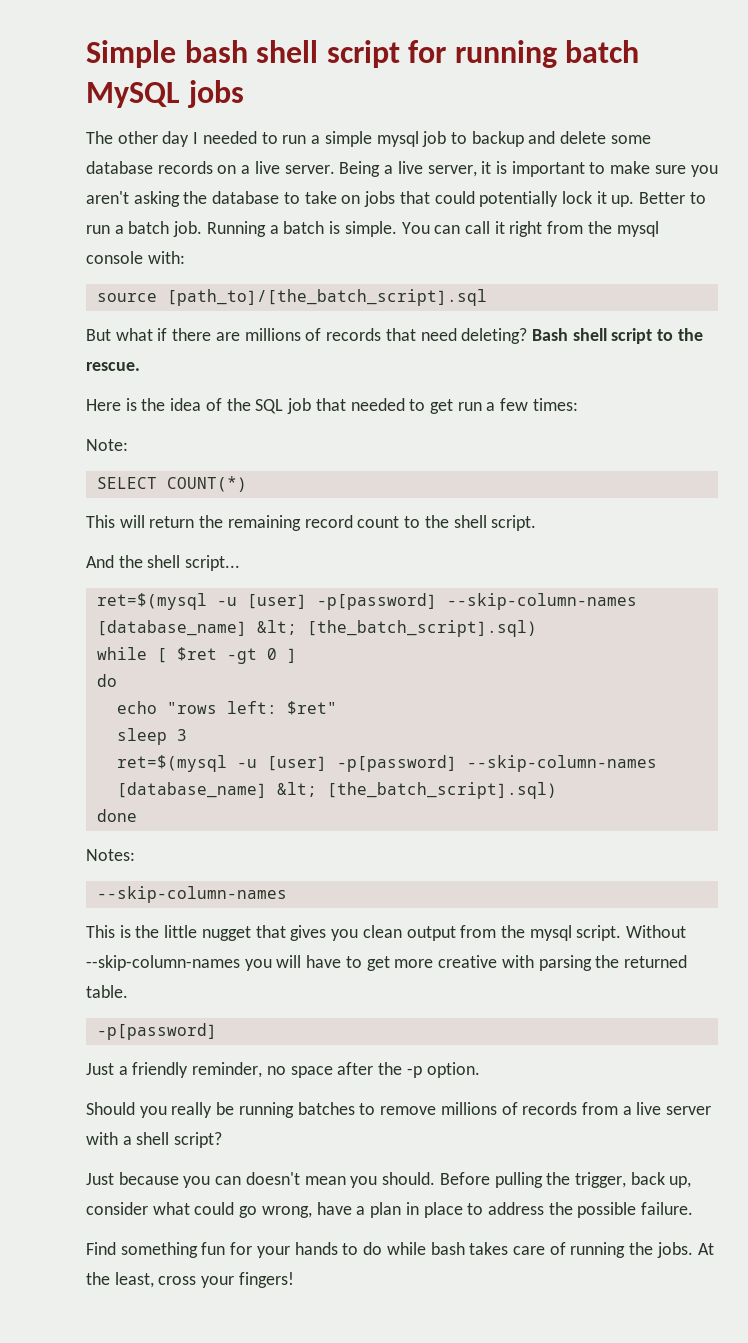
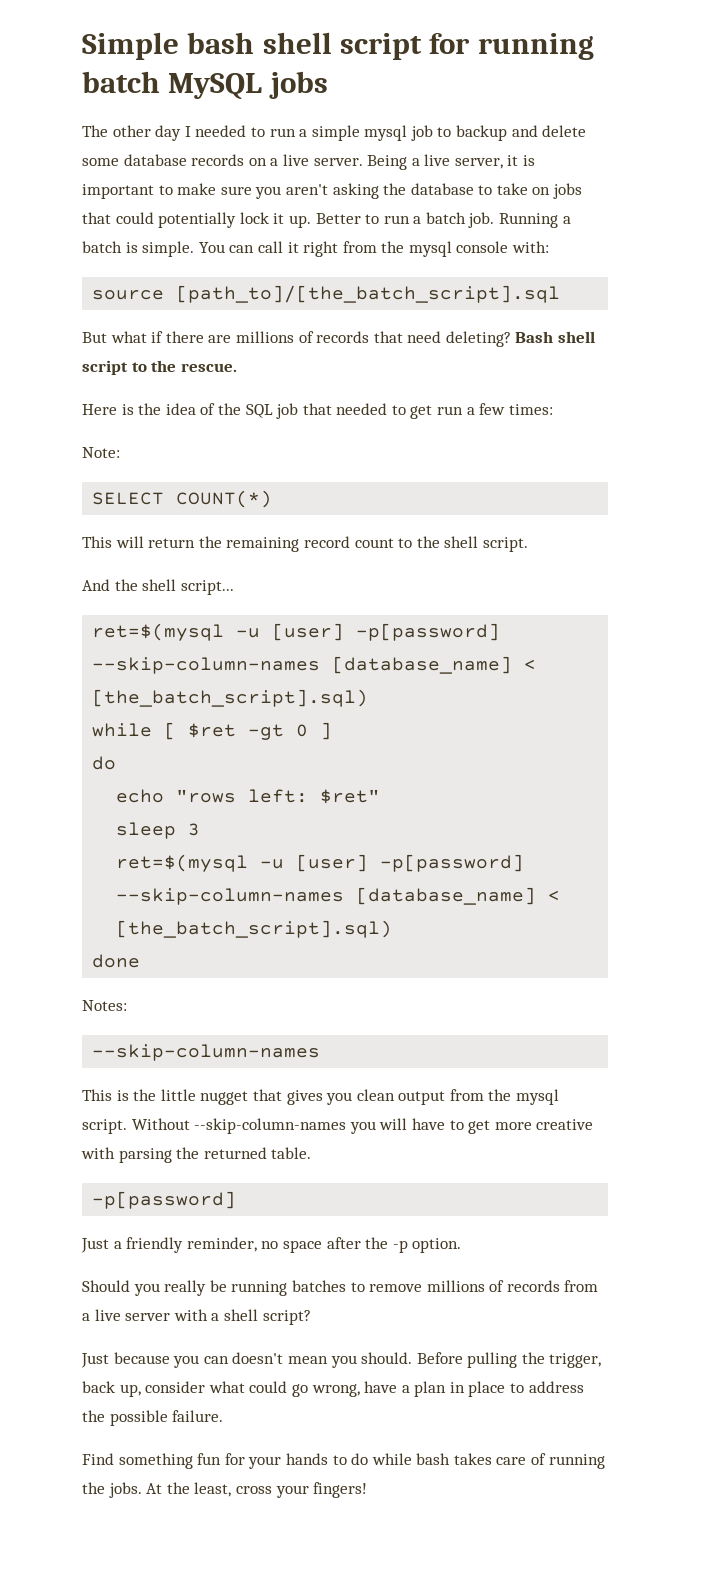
  And the shell script...
- ret=$(mysql -u [user] -p[password] --skip-column-names [database_name] &lt; [the_batch_script].sql)
+ ret=$(mysql -u [user] -p[password] --skip-column-names [database_name] < [the_batch_script].sql)
  sleep 3
- ret=$(mysql -u [user] -p[password] --skip-column-names [database_name] &lt; [the_batch_script].sql)
+ ret=$(mysql -u [user] -p[password] --skip-column-names [database_name] < [the_batch_script].sql)

